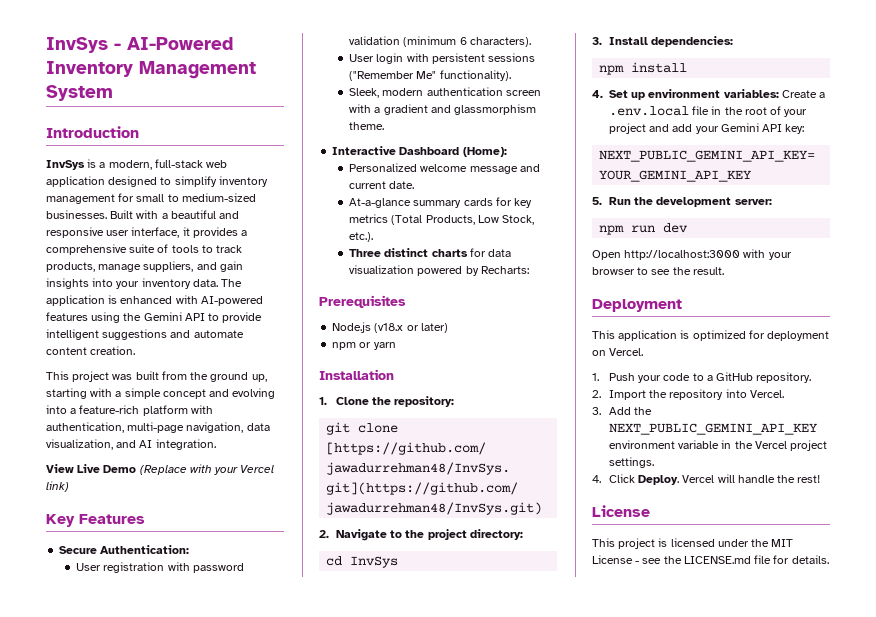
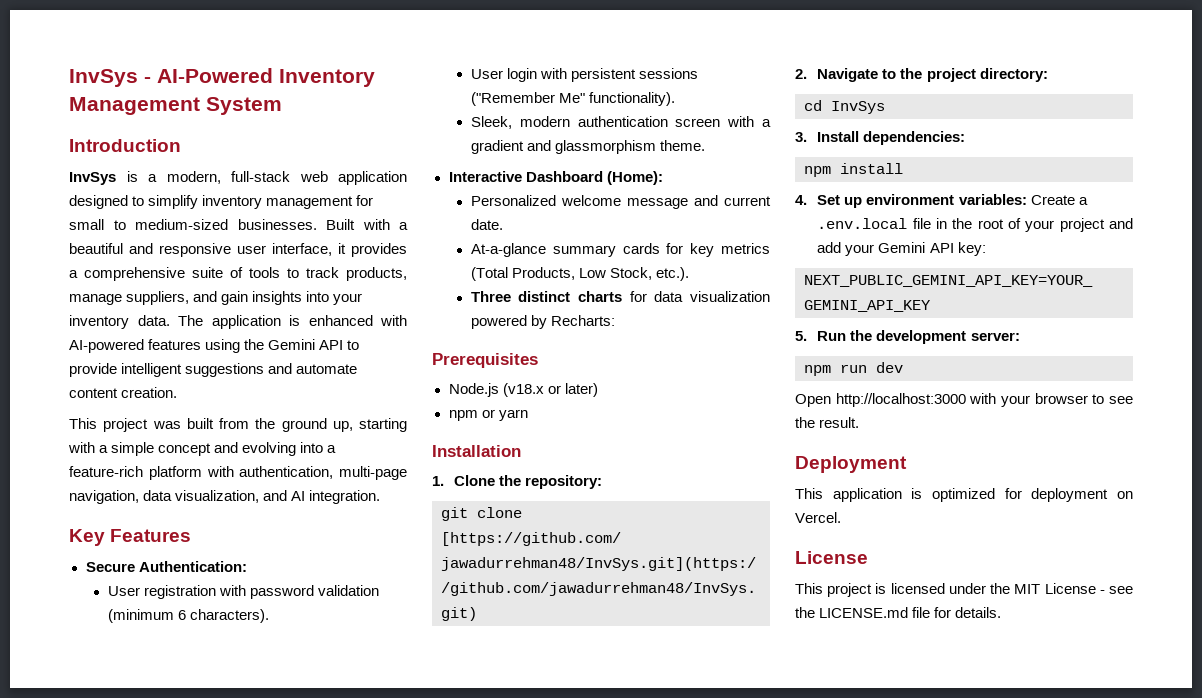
- View Live Demo (Replace with your Vercel link)
- 1. Push your code to a GitHub repository.
- 2. Import the repository into Vercel.
- 3. Add the NEXT_PUBLIC_GEMINI_API_KEY environment variable in the Vercel project settings.
- 4. Click Deploy. Vercel will handle the rest!

